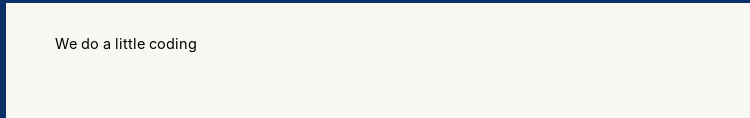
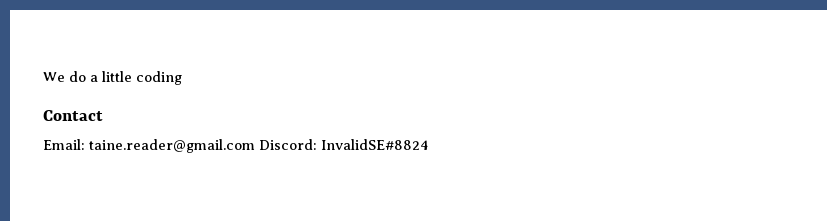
+ Contact
+ Email: taine.reader@gmail.com Discord: InvalidSE#8824

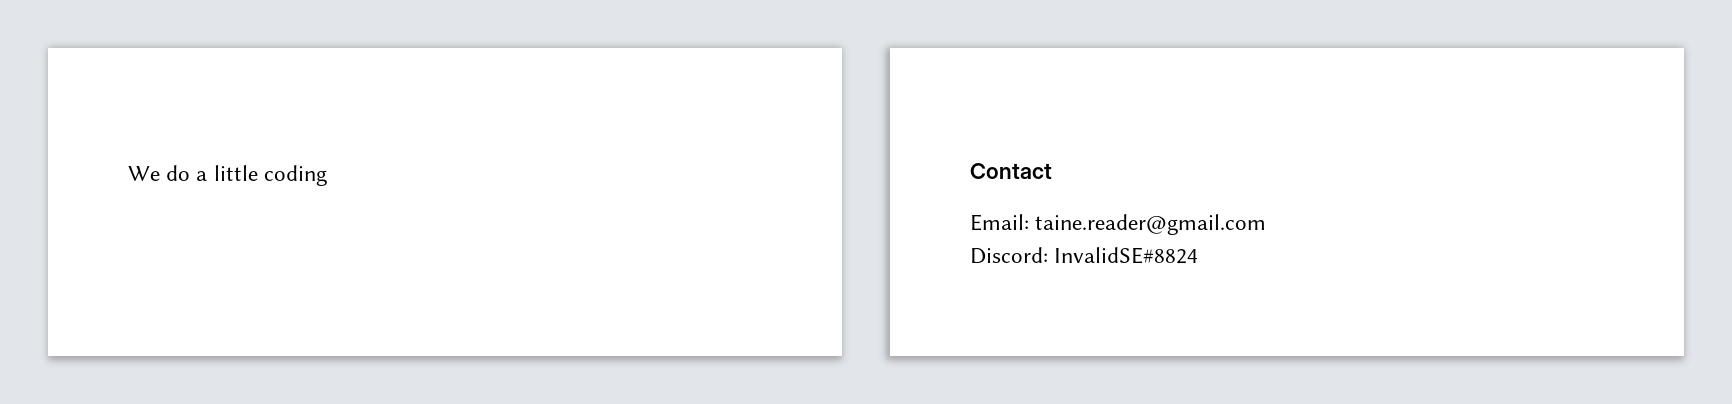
- Email: taine.reader@gmail.com Discord: InvalidSE#8824
+ Email: taine.reader@gmail.com
+ Discord: InvalidSE#8824

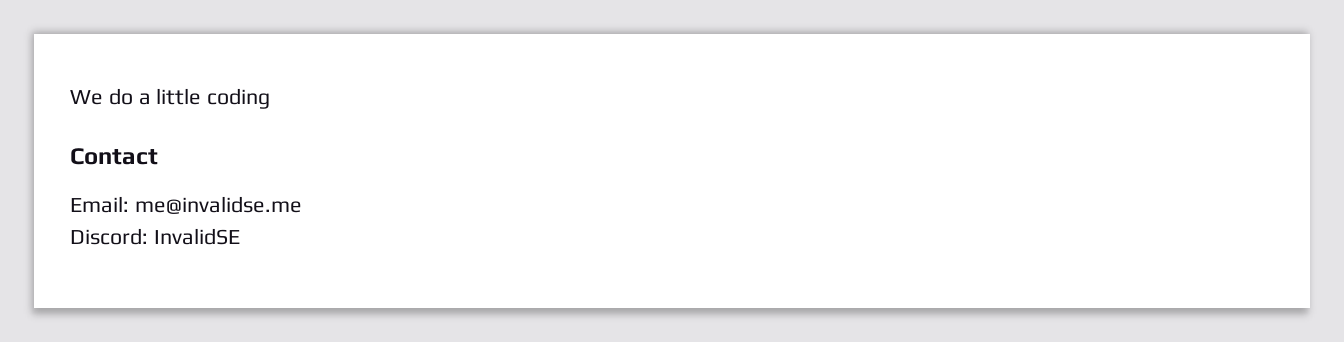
- Email: taine.reader@gmail.com
+ Email: me@invalidse.me
- Discord: InvalidSE#8824
+ Discord: InvalidSE

